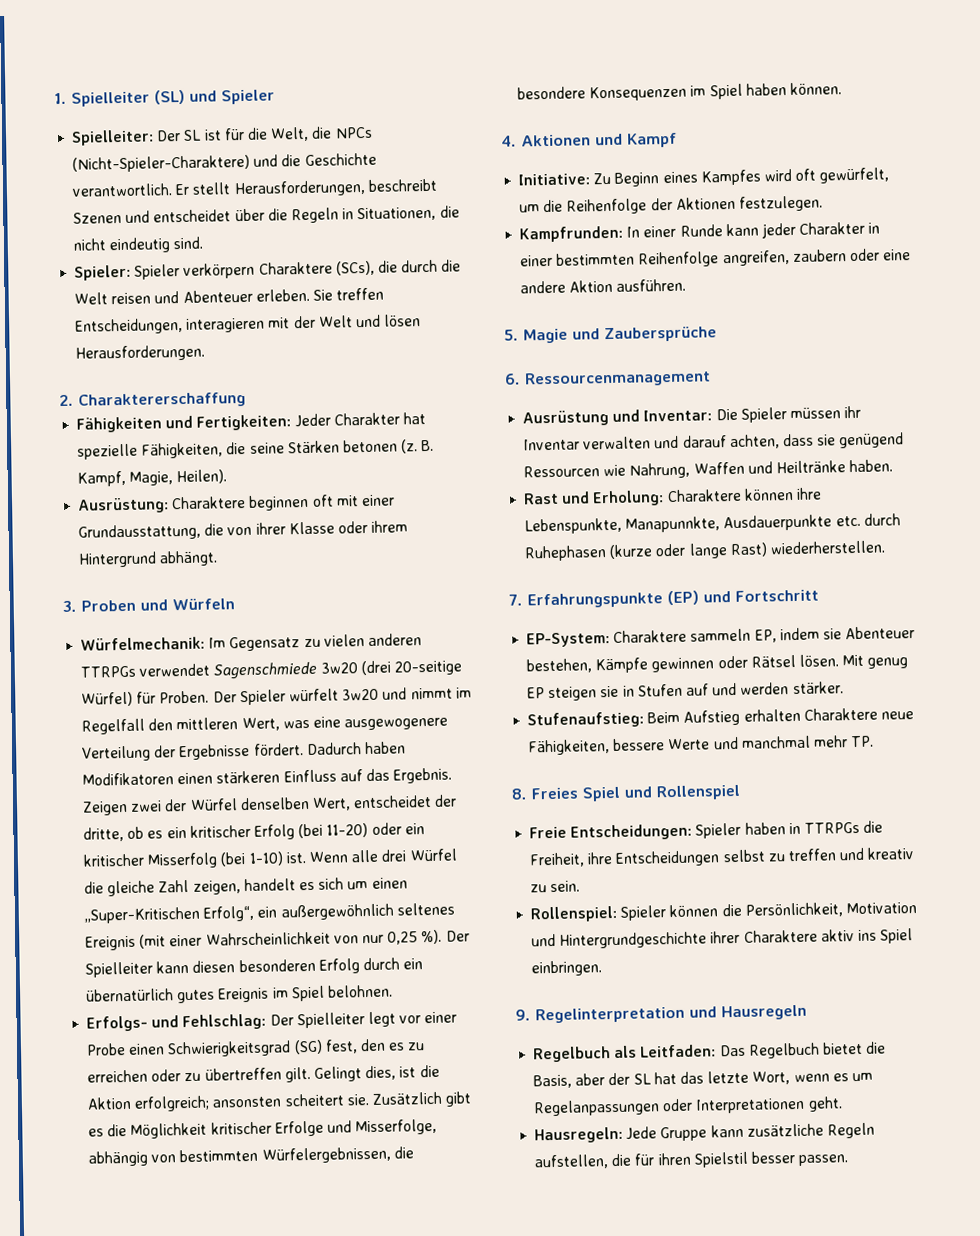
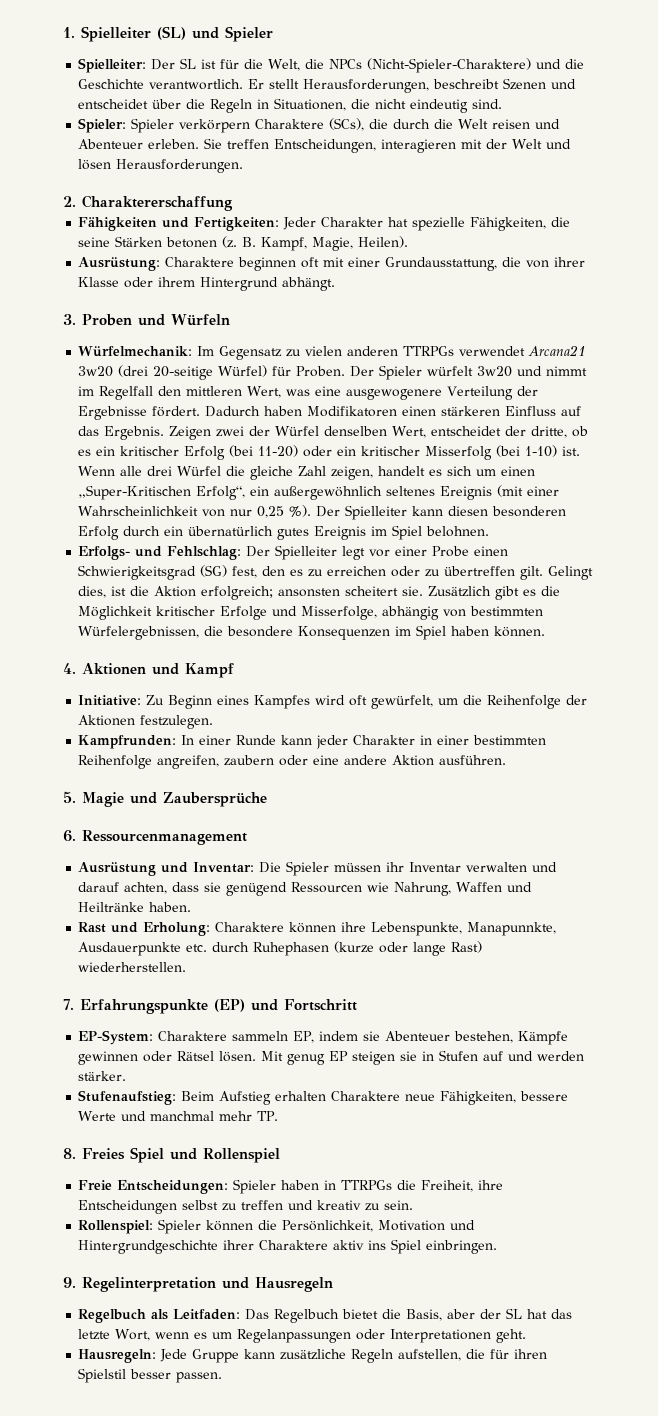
- Würfelmechanik: Im Gegensatz zu vielen anderen TTRPGs verwendet Sagenschmiede 3w20 (drei 20-seitige Würfel) für Proben.
+ Würfelmechanik: Im Gegensatz zu vielen anderen TTRPGs verwendet Arcana21 3w20 (drei 20-seitige Würfel) für Proben.

